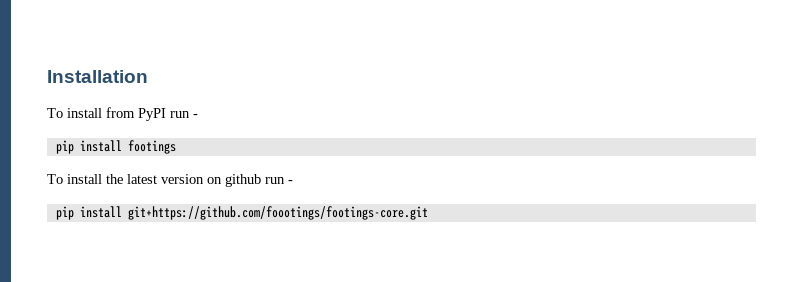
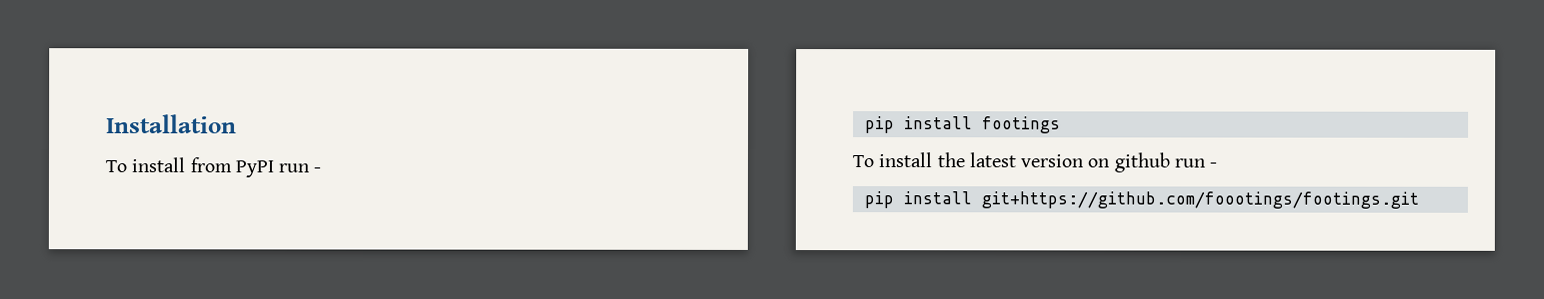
- pip install git+https://github.com/foootings/footings-core.git
+ pip install git+https://github.com/foootings/footings.git

